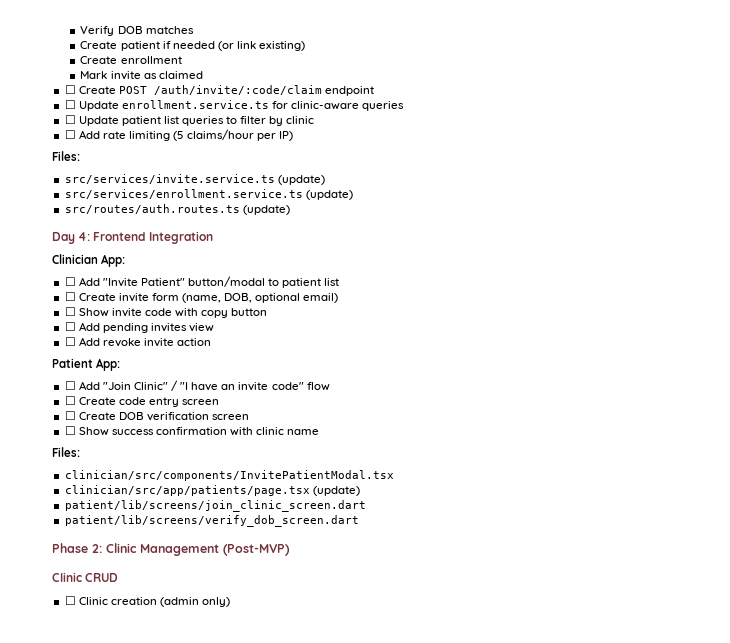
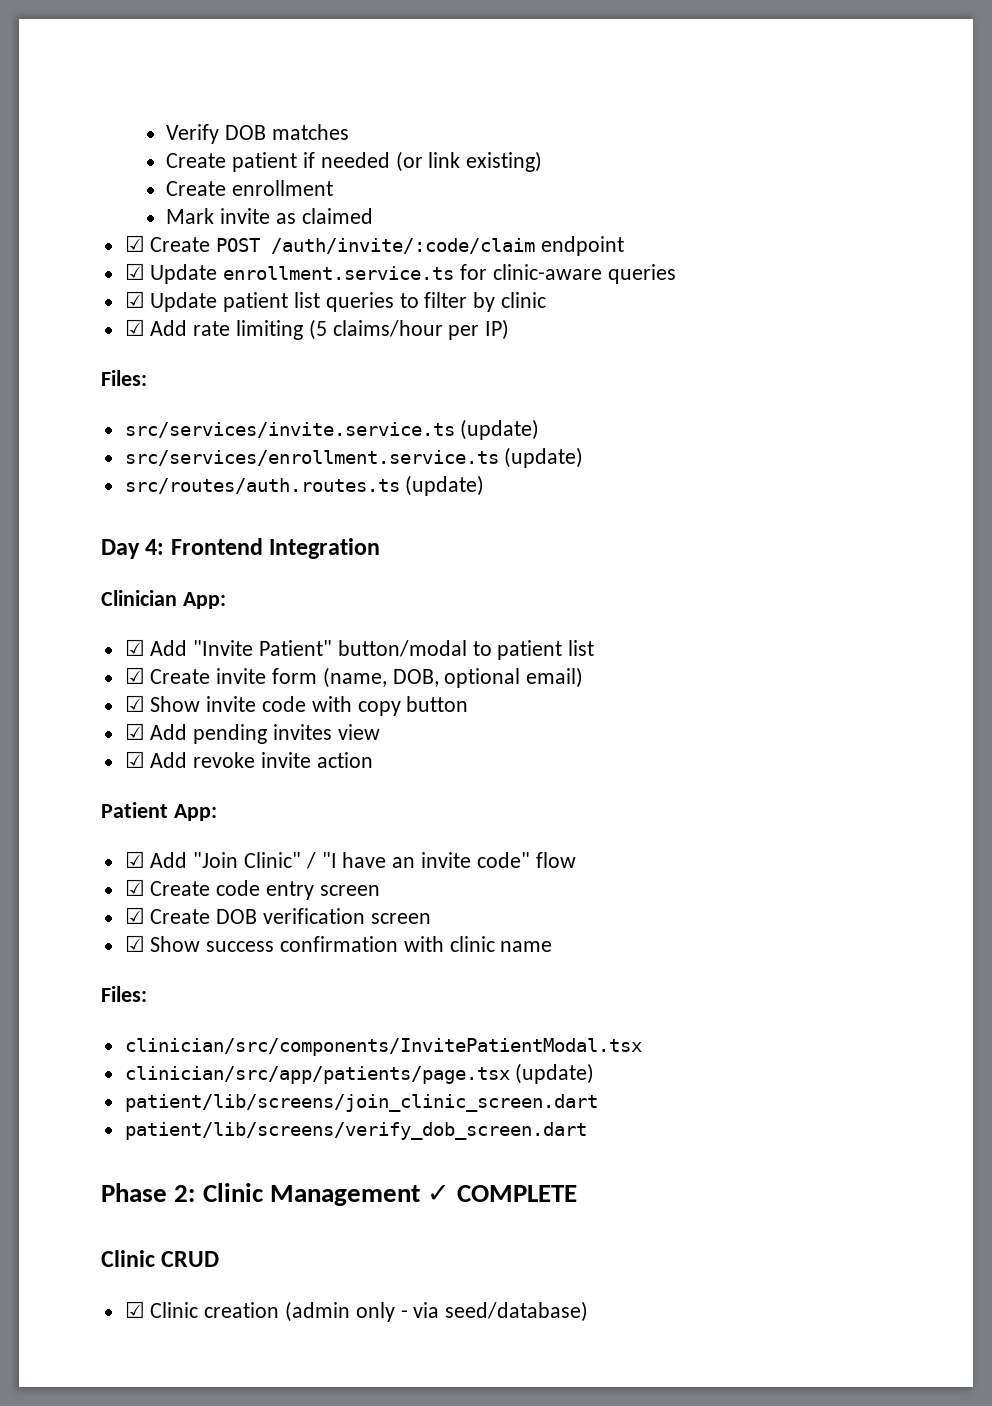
- ☐ Create POST /auth/invite/:code/claim endpoint
+ ☑ Create POST /auth/invite/:code/claim endpoint
- ☐ Update enrollment.service.ts for clinic-aware queries
+ ☑ Update enrollment.service.ts for clinic-aware queries
- ☐ Update patient list queries to filter by clinic
+ ☑ Update patient list queries to filter by clinic
- ☐ Add rate limiting (5 claims/hour per IP)
+ ☑ Add rate limiting (5 claims/hour per IP)
- ☐ Add "Invite Patient" button/modal to patient list
+ ☑ Add "Invite Patient" button/modal to patient list
- ☐ Create invite form (name, DOB, optional email)
+ ☑ Create invite form (name, DOB, optional email)
- ☐ Show invite code with copy button
+ ☑ Show invite code with copy button
- ☐ Add pending invites view
+ ☑ Add pending invites view
- ☐ Add revoke invite action
+ ☑ Add revoke invite action
- ☐ Add "Join Clinic" / "I have an invite code" flow
+ ☑ Add "Join Clinic" / "I have an invite code" flow
- ☐ Create code entry screen
+ ☑ Create code entry screen
- ☐ Create DOB verification screen
+ ☑ Create DOB verification screen
- ☐ Show success confirmation with clinic name
+ ☑ Show success confirmation with clinic name
- Phase 2: Clinic Management (Post-MVP)
+ Phase 2: Clinic Management ✓ COMPLETE
- ☐ Clinic creation (admin only)
+ ☑ Clinic creation (admin only - via seed/database)

